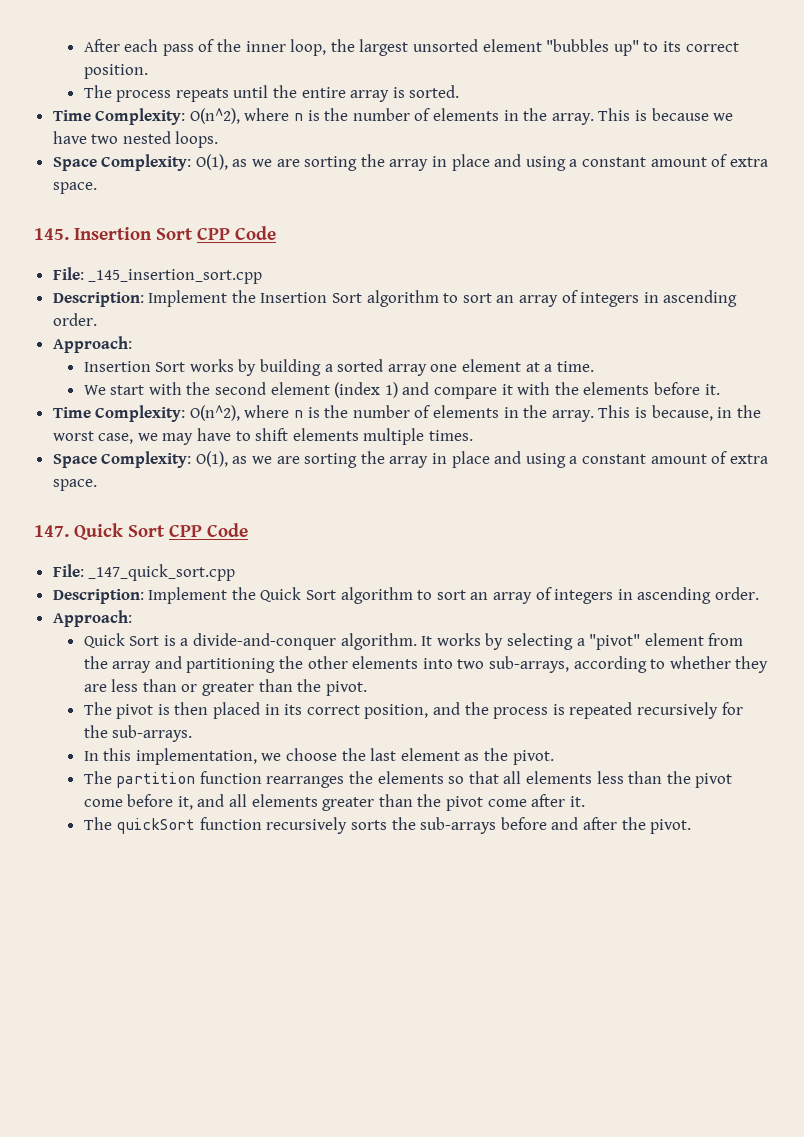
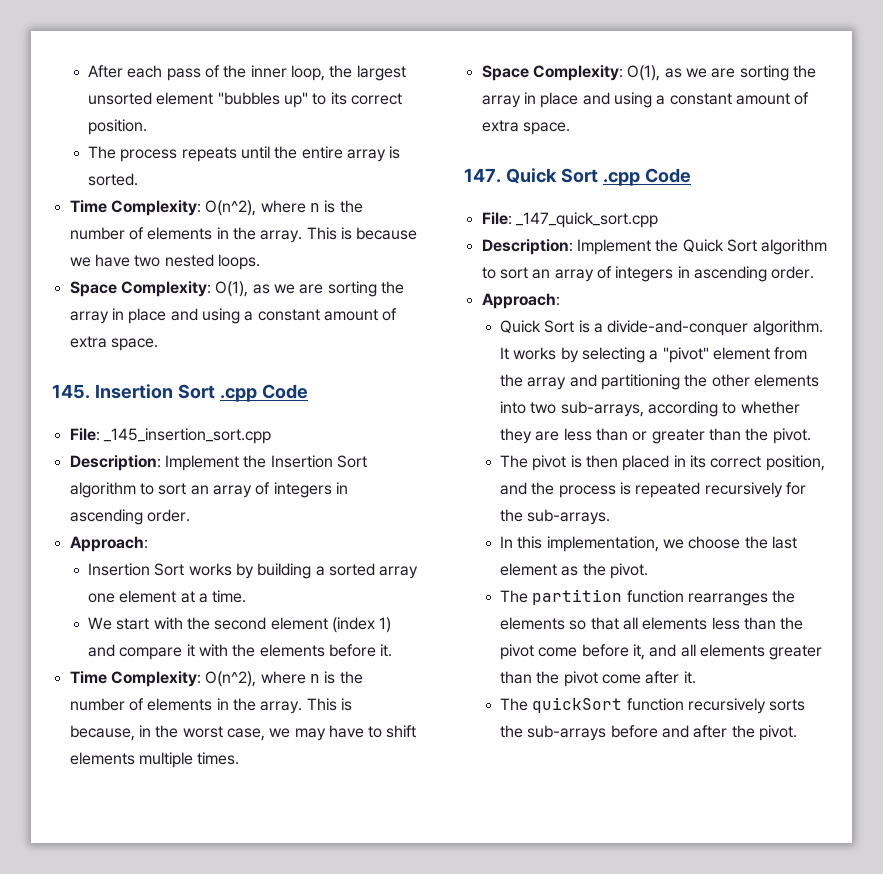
- 145. Insertion Sort CPP Code
+ 145. Insertion Sort .cpp Code
- 147. Quick Sort CPP Code
+ 147. Quick Sort .cpp Code

